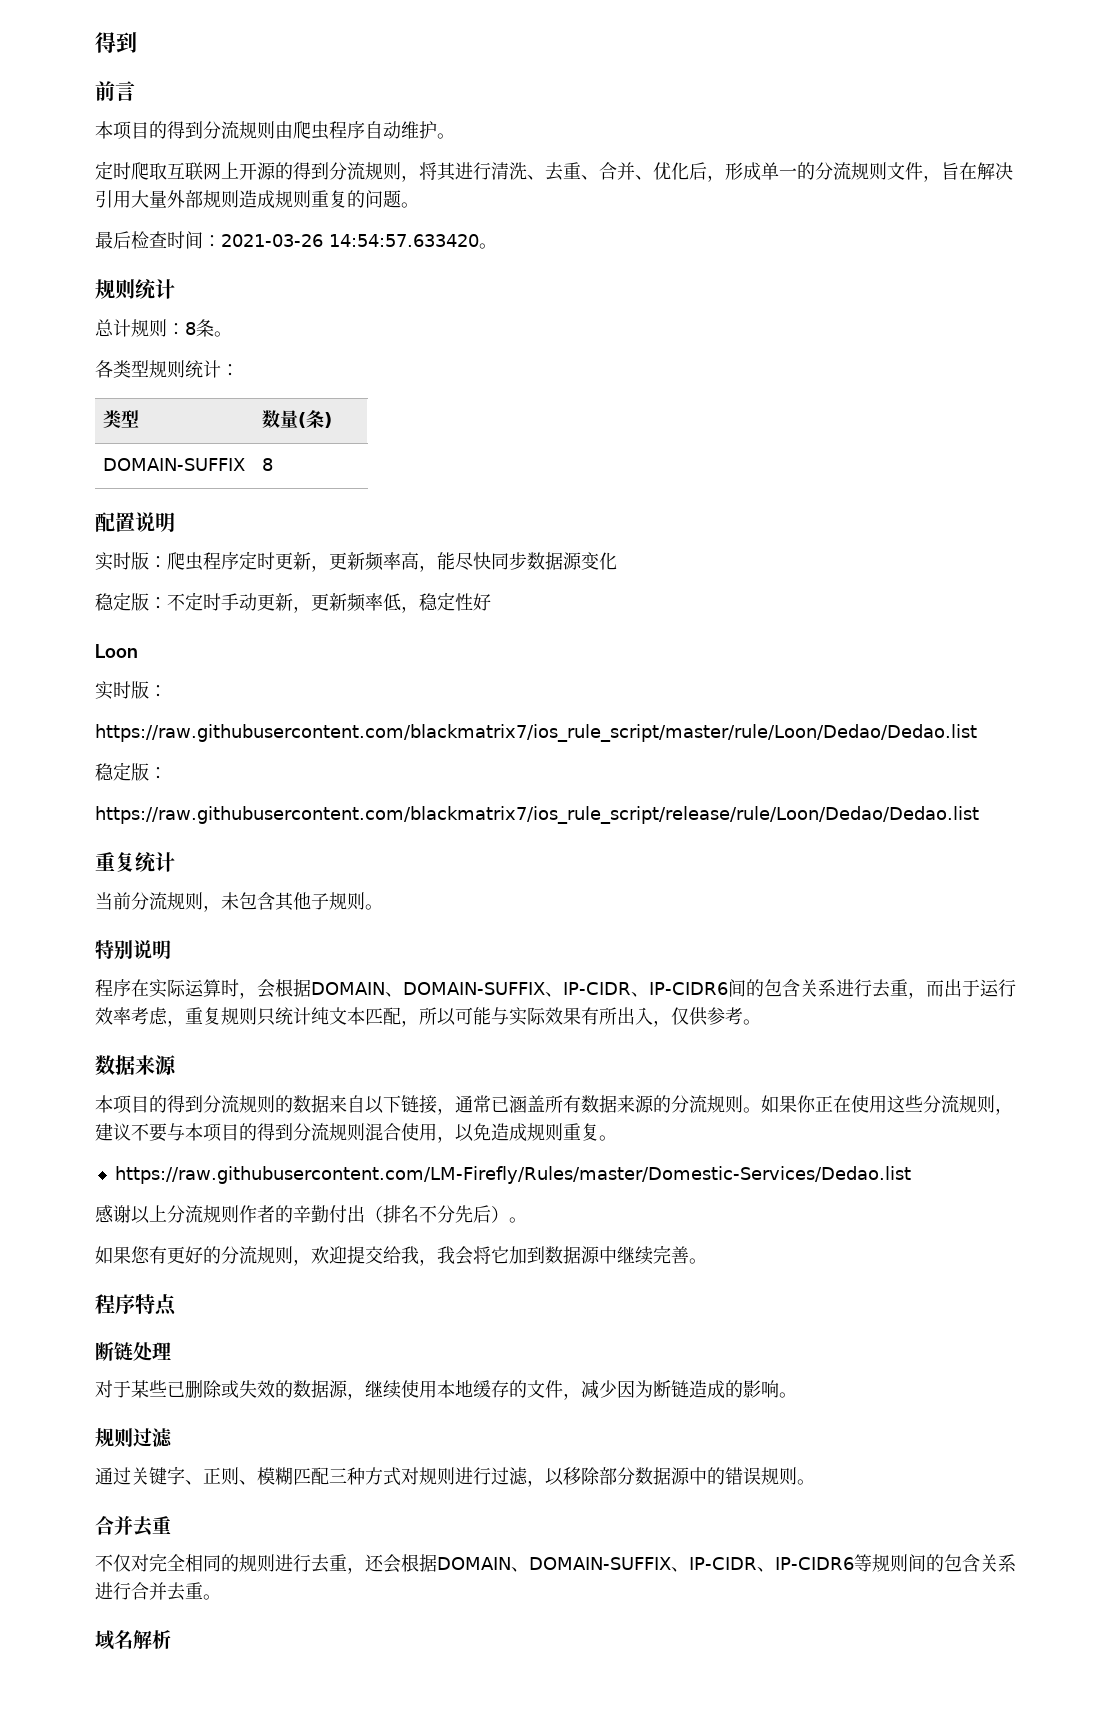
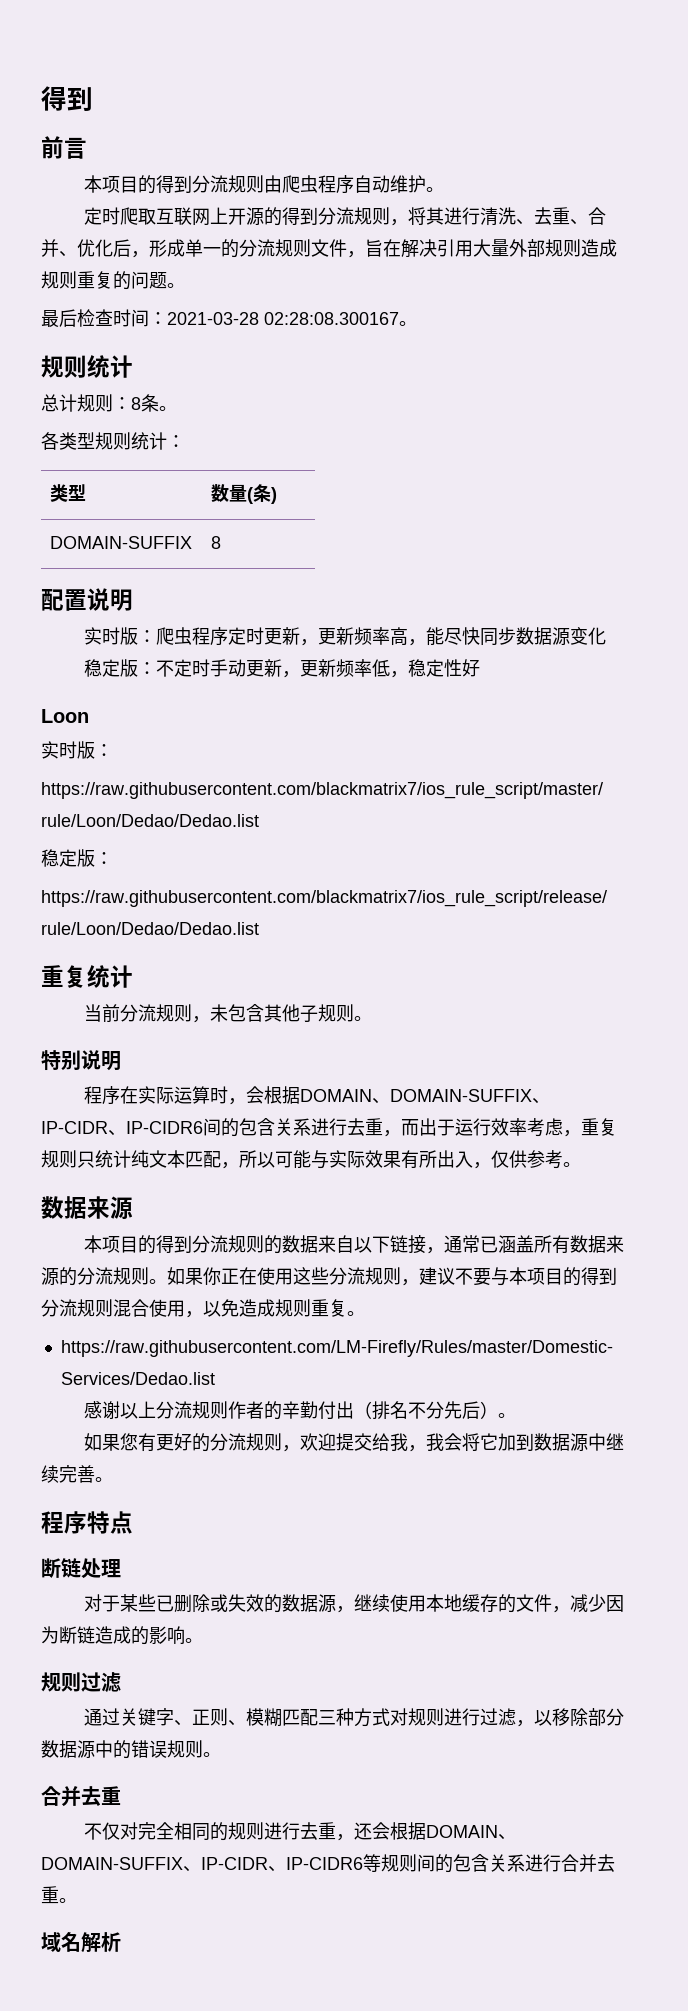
- 最后检查时间：2021-03-26 14:54:57.633420。
+ 最后检查时间：2021-03-28 02:28:08.300167。

